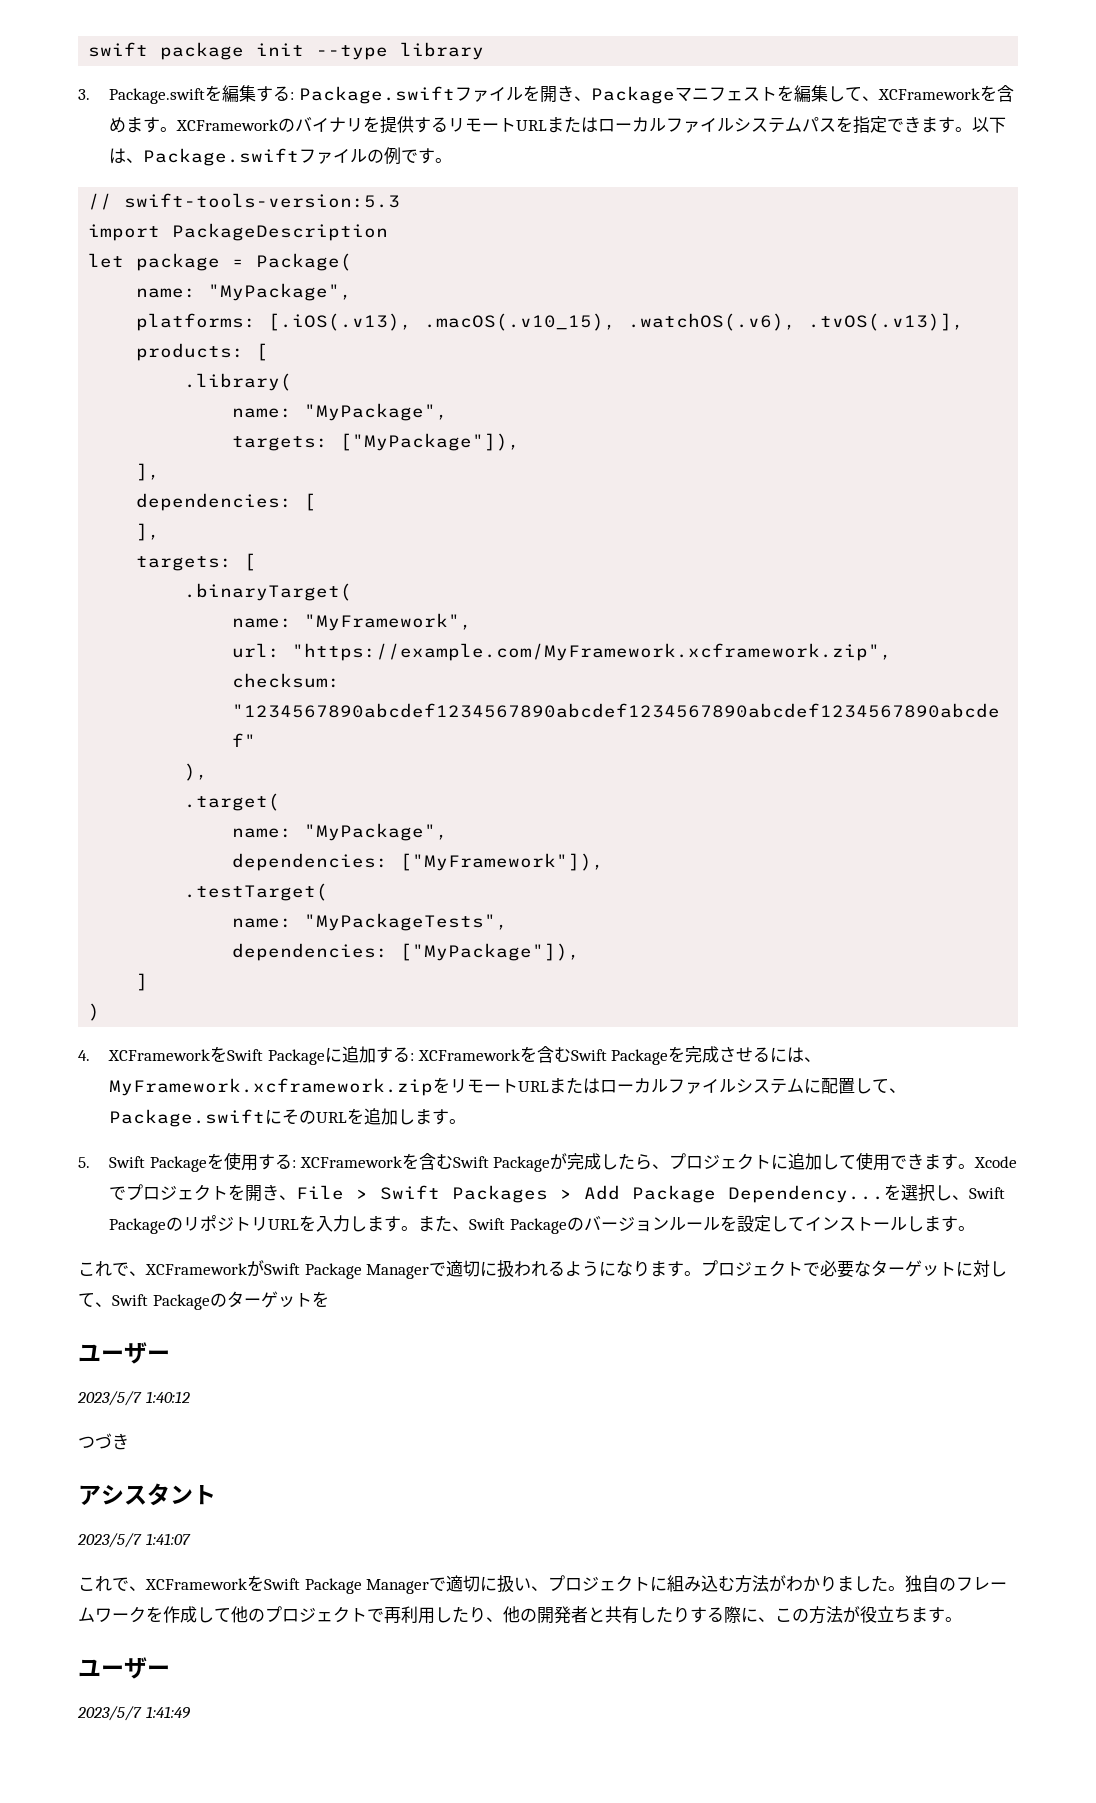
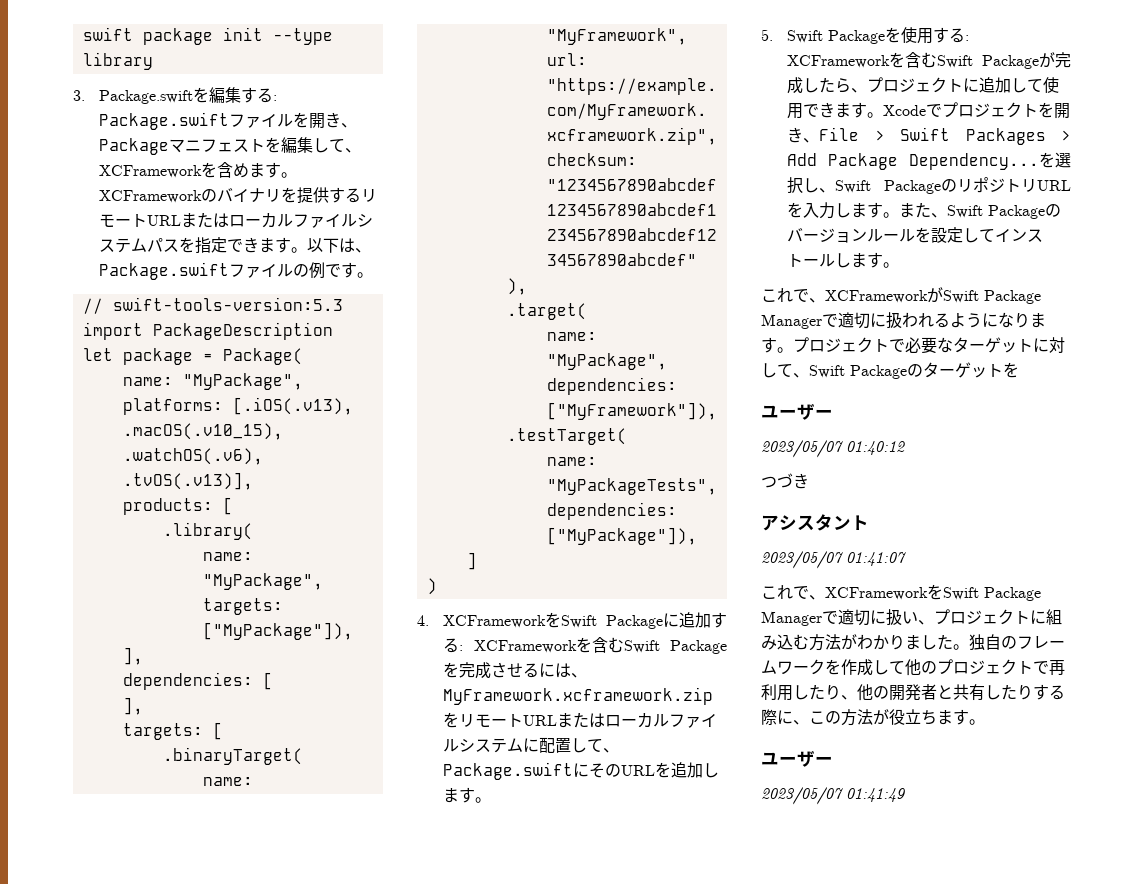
- 2023/5/7 1:40:12
+ 2023/05/07 01:40:12
- 2023/5/7 1:41:07
+ 2023/05/07 01:41:07
- 2023/5/7 1:41:49
+ 2023/05/07 01:41:49

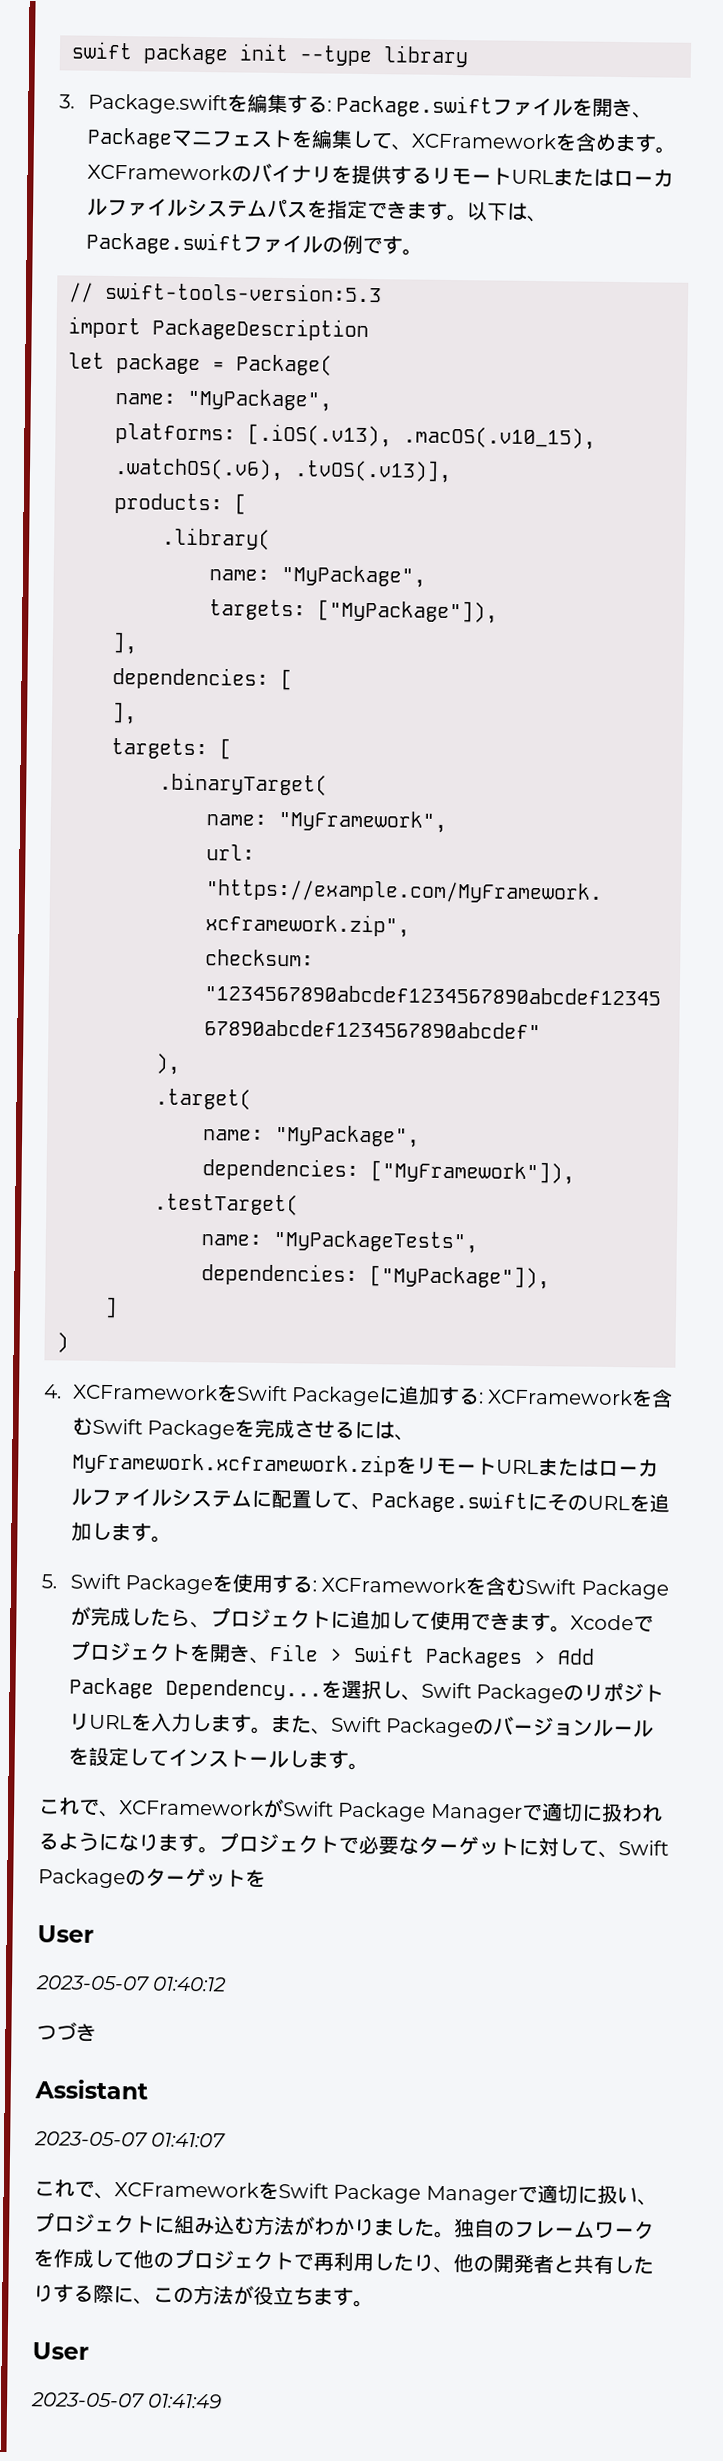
  プロジェクトで必要なターゲットに対して、Swift Packageのターゲットを
- ユーザー
- 2023/05/07 01:40:12
+ User
+ 2023-05-07 01:40:12
- アシスタント
- 2023/05/07 01:41:07
+ Assistant
+ 2023-05-07 01:41:07
  独自のフレームワークを作成して他のプロジェクトで再利用したり、他の開発者と共有したりする際に、この方法が役立ちます。
- ユーザー
- 2023/05/07 01:41:49
+ User
+ 2023-05-07 01:41:49

